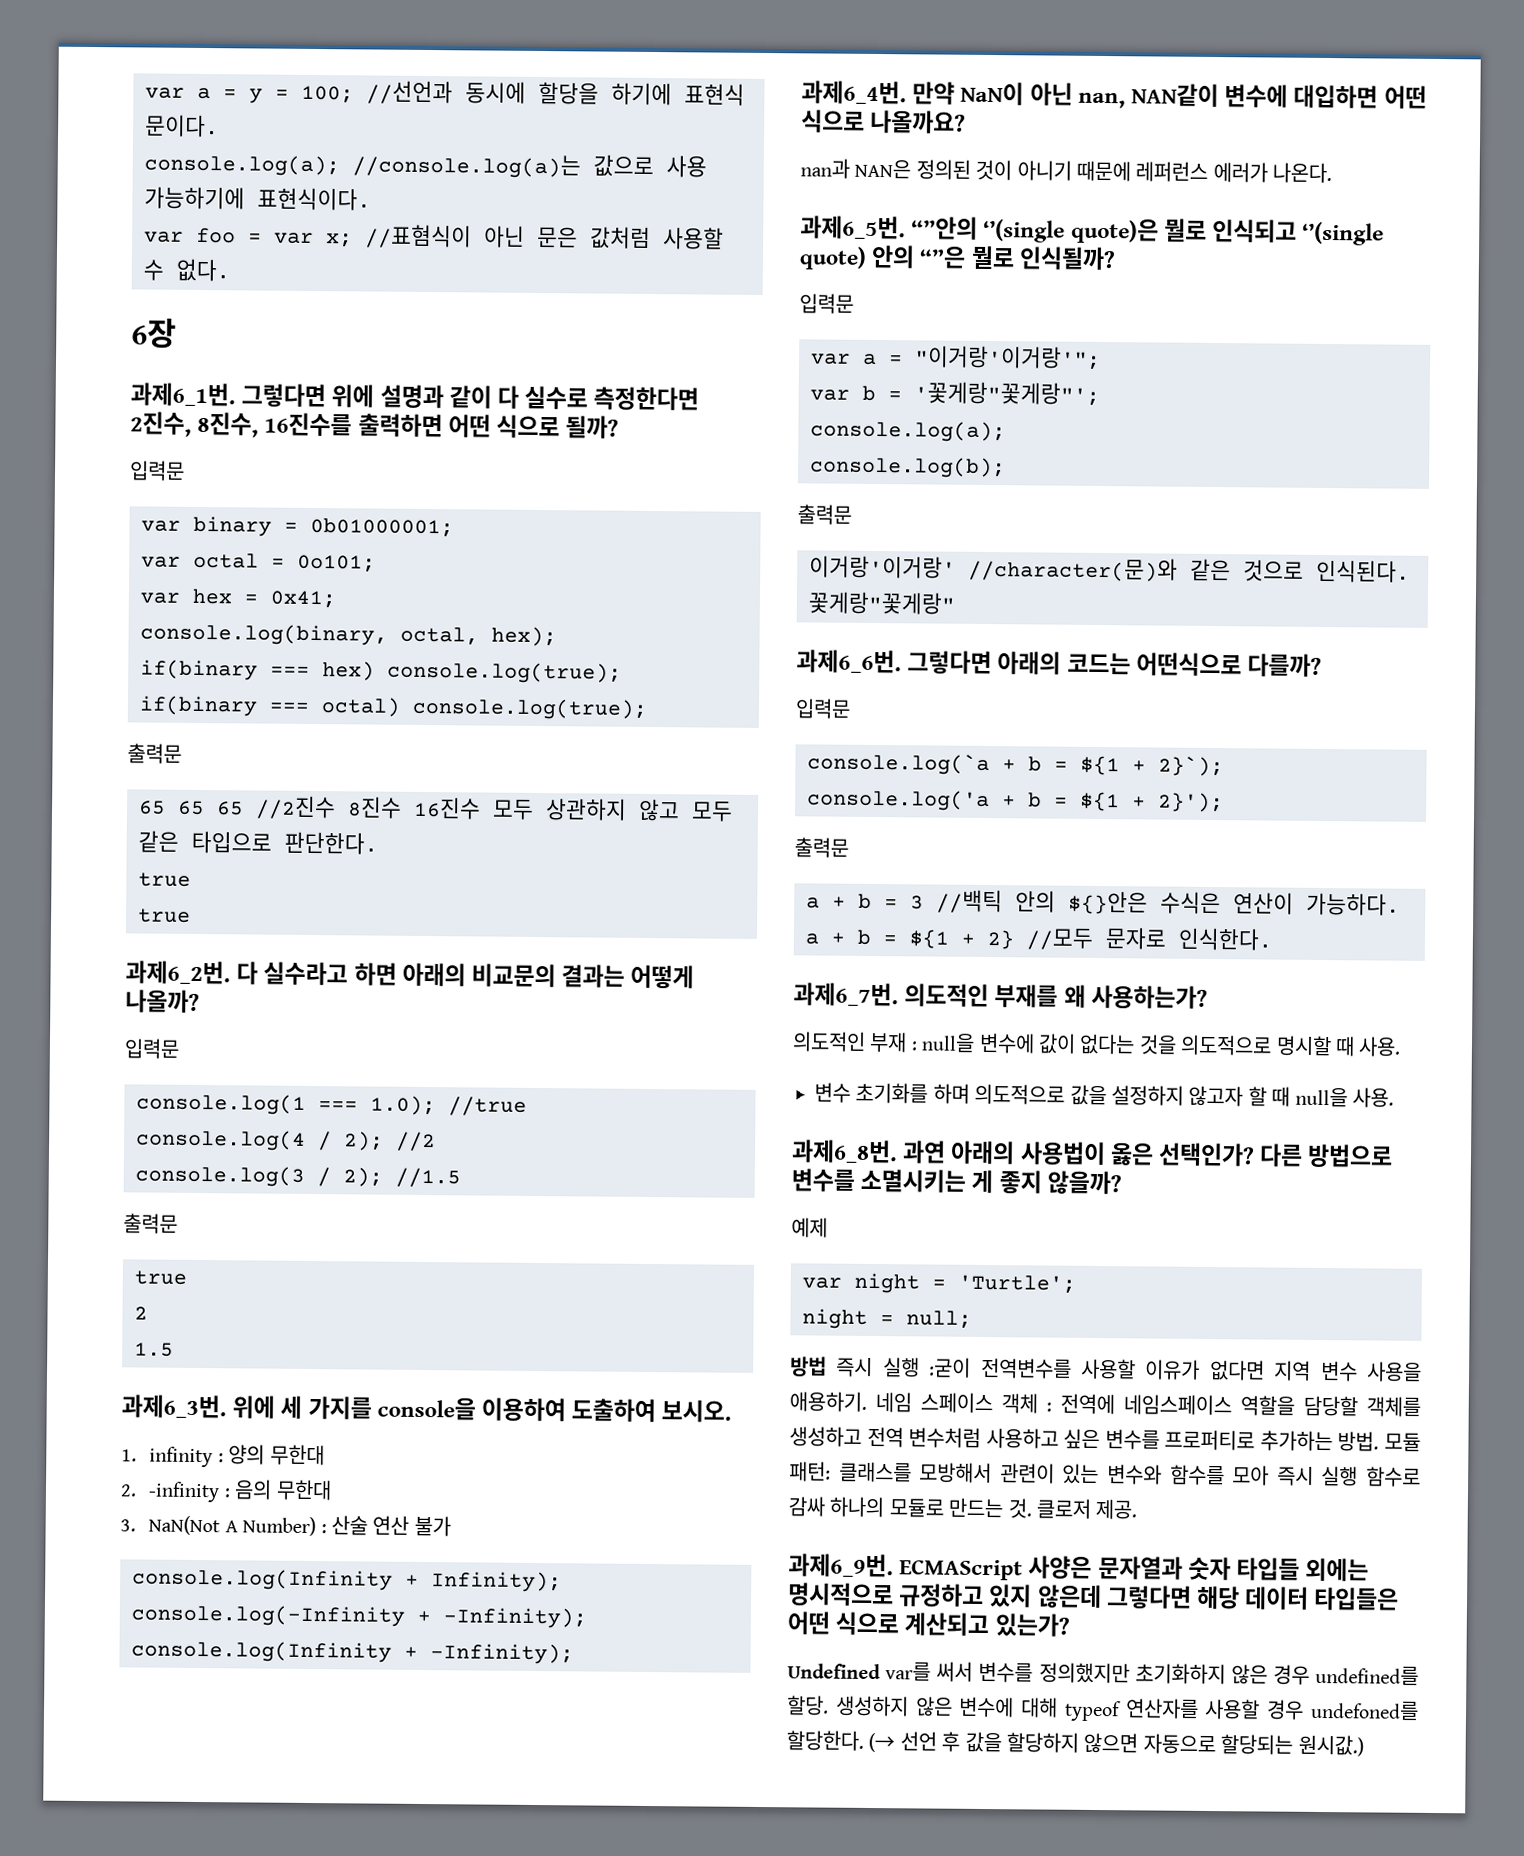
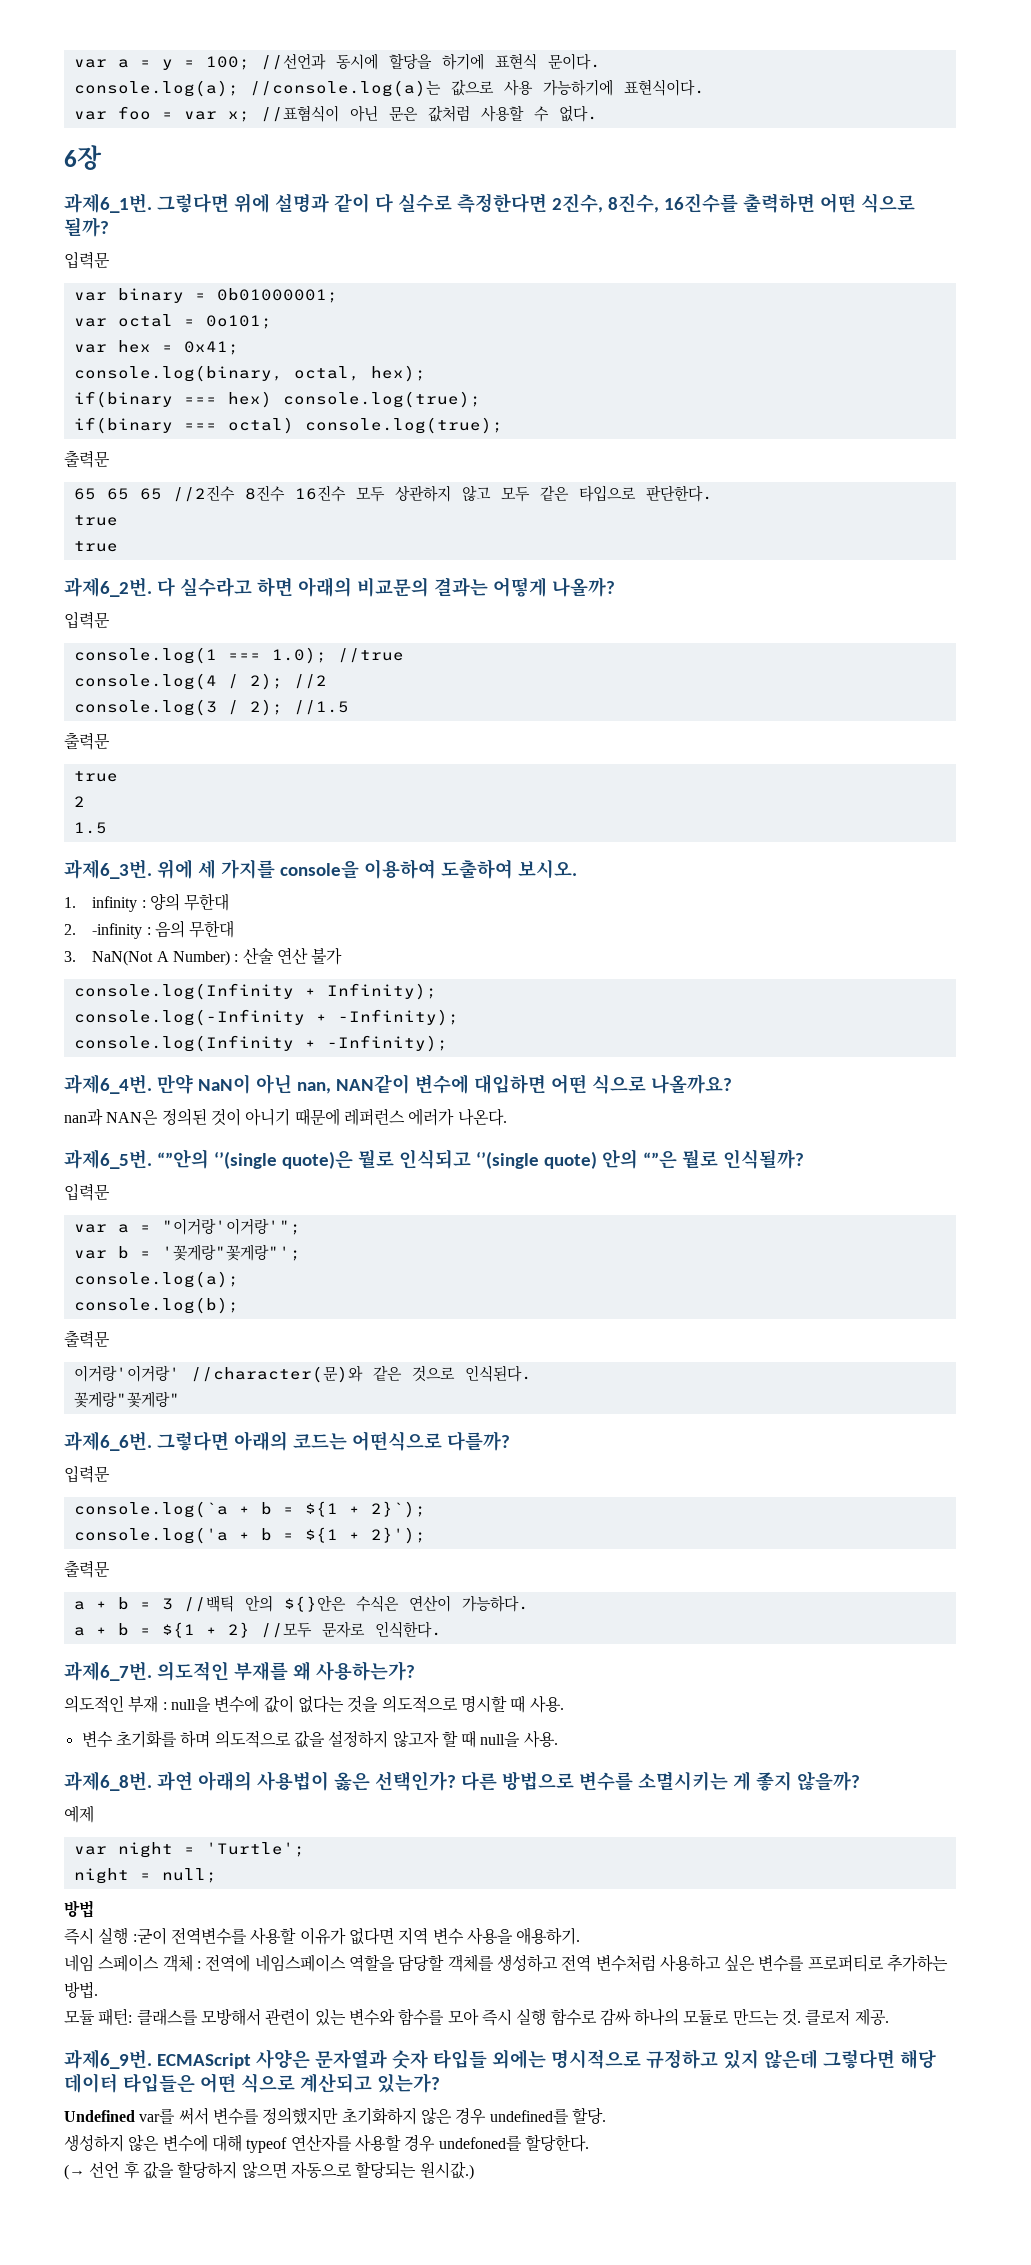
- 방법 즉시 실행 :굳이 전역변수를 사용할 이유가 없다면 지역 변수 사용을 애용하기. 네임 스페이스 객체 : 전역에 네임스페이스 역할을 담당할 객체를 생성하고 전역 변수처럼 사용하고 싶은 변수를 프로퍼티로 추가하는 방법. 모듈 패턴: 클래스를 모방해서 관련이 있는 변수와 함수를 모아 즉시 실행 함수로 감싸 하나의 모듈로 만드는 것.
+ 방법
+ 즉시 실행 :굳이 전역변수를 사용할 이유가 없다면 지역 변수 사용을 애용하기.
+ 네임 스페이스 객체 : 전역에 네임스페이스 역할을 담당할 객체를 생성하고 전역 변수처럼 사용하고 싶은 변수를 프로퍼티로 추가하는 방법.
+ 모듈 패턴: 클래스를 모방해서 관련이 있는 변수와 함수를 모아 즉시 실행 함수로 감싸 하나의 모듈로 만드는 것.
- Undefined var를 써서 변수를 정의했지만 초기화하지 않은 경우 undefined를 할당. 생성하지 않은 변수에 대해 typeof 연산자를 사용할 경우 undefoned를 할당한다. (→ 선언 후 값을 할당하지 않으면 자동으로 할당되는 원시값.)
+ Undefined var를 써서 변수를 정의했지만 초기화하지 않은 경우 undefined를 할당.
+ 생성하지 않은 변수에 대해 typeof 연산자를 사용할 경우 undefoned를 할당한다.
+ (→ 선언 후 값을 할당하지 않으면 자동으로 할당되는 원시값.)

